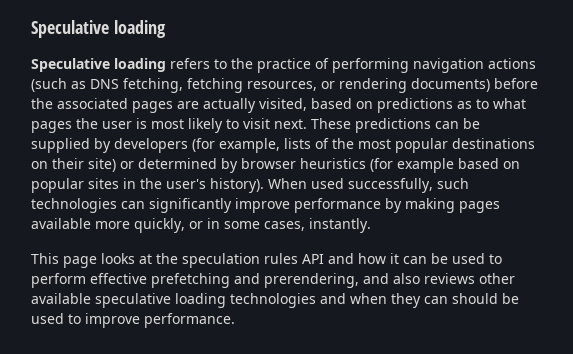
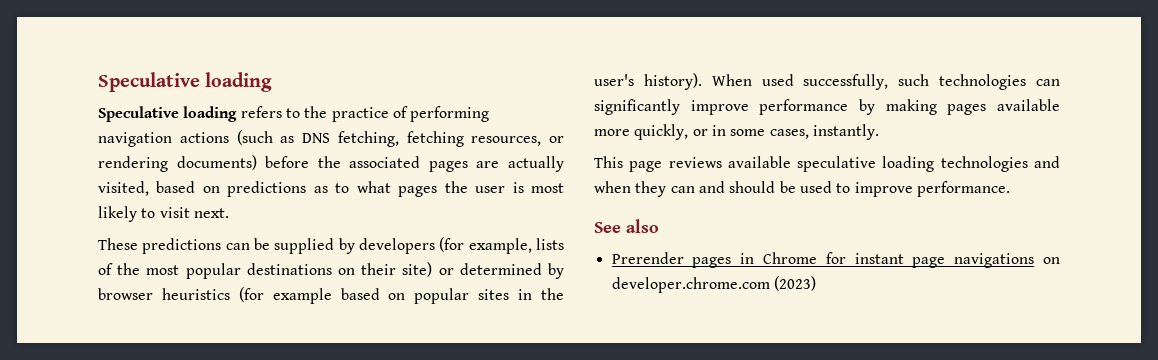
- Speculative loading refers to the practice of performing navigation actions (such as DNS fetching, fetching resources, or rendering documents) before the associated pages are actually visited, based on predictions as to what pages the user is most likely to visit next. These predictions can be supplied by developers (for example, lists of the most popular destinations on their site) or determined by browser heuristics (for example based on popular sites in the user's history).
+ Speculative loading refers to the practice of performing navigation actions (such as DNS fetching, fetching resources, or rendering documents) before the associated pages are actually visited, based on predictions as to what pages the user is most likely to visit next.
+ These predictions can be supplied by developers (for example, lists of the most popular destinations on their site) or determined by browser heuristics (for example based on popular sites in the user's history).
- This page looks at the speculation rules API and how it can be used to perform effective prefetching and prerendering, and also reviews other available speculative loading technologies and when they can should be used to improve performance.
+ This page reviews available speculative loading technologies and when they can and should be used to improve performance.
+ See also
+ Prerender pages in Chrome for instant page navigations on developer.chrome.com (2023)

